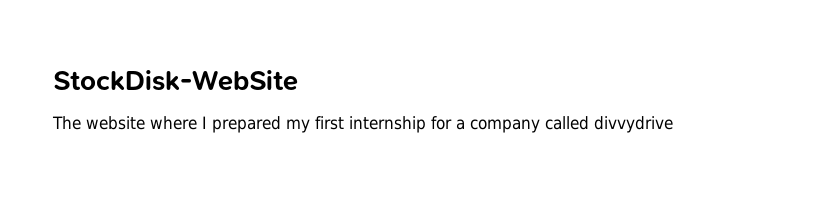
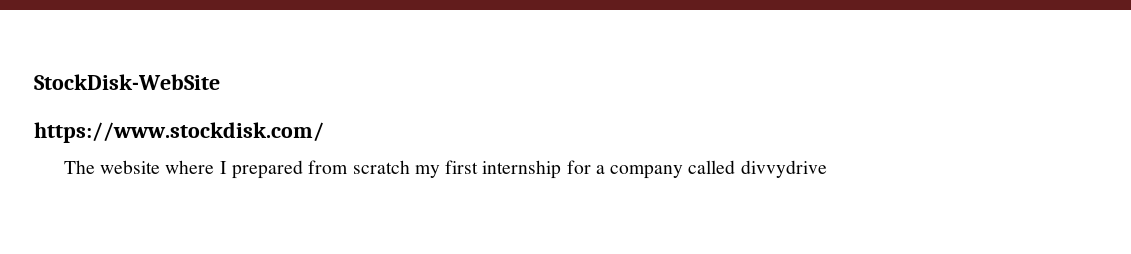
+ https://www.stockdisk.com/
- The website where I prepared my first internship for a company called divvydrive
+ The website where I prepared from scratch my first internship for a company called divvydrive

